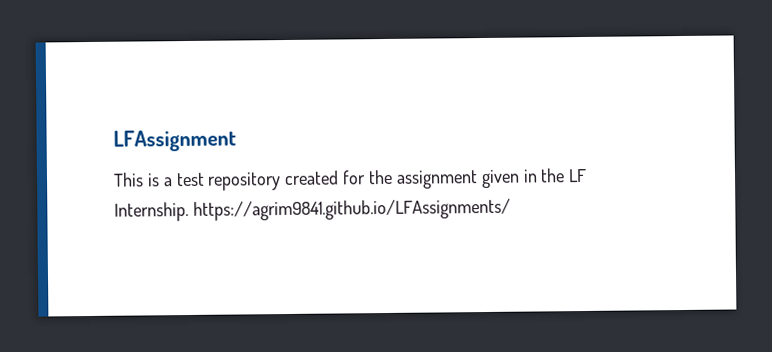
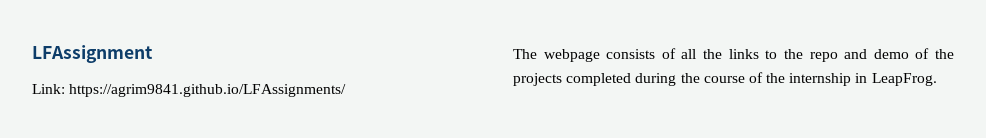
- This is a test repository created for the assignment given in the LF Internship. https://agrim9841.github.io/LFAssignments/
+ Link: https://agrim9841.github.io/LFAssignments/
+ The webpage consists of all the links to the repo and demo of the projects completed during the course of the internship in LeapFrog.

